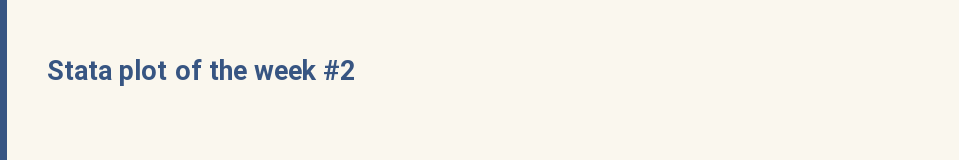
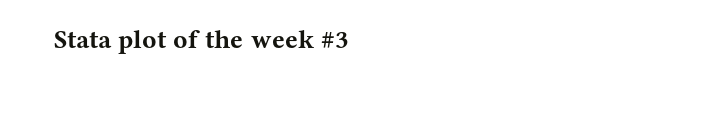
- Stata plot of the week #2
+ Stata plot of the week #3

